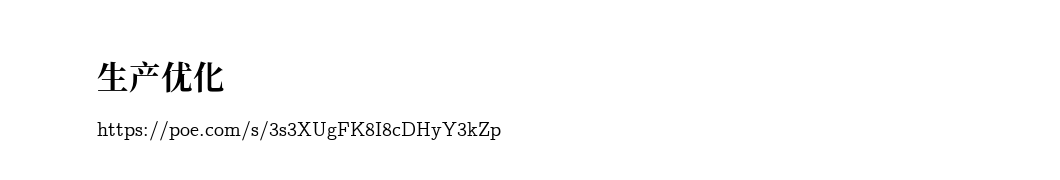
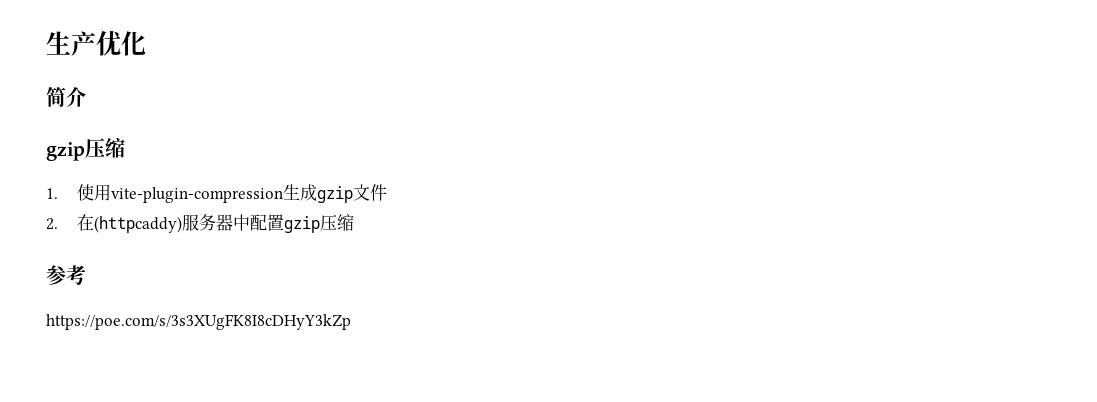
+ 简介
+ gzip压缩
+ 1.使用vite-plugin-compression生成gzip文件
+ 2.在(httpcaddy)服务器中配置gzip压缩
+ 参考

